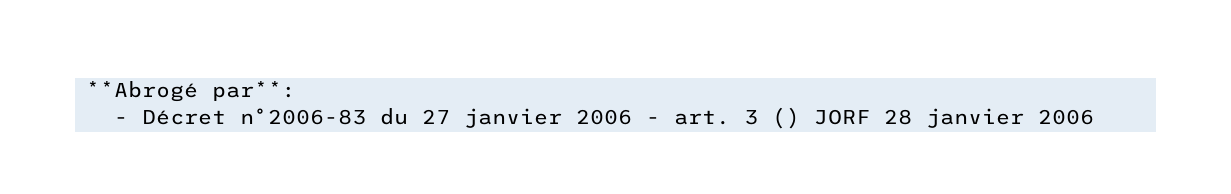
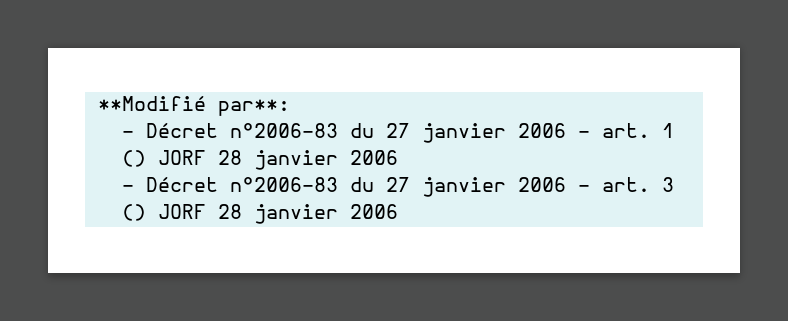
- **Abrogé par**:
+ **Modifié par**:
+ - Décret n°2006-83 du 27 janvier 2006 - art. 1 () JORF 28 janvier 2006

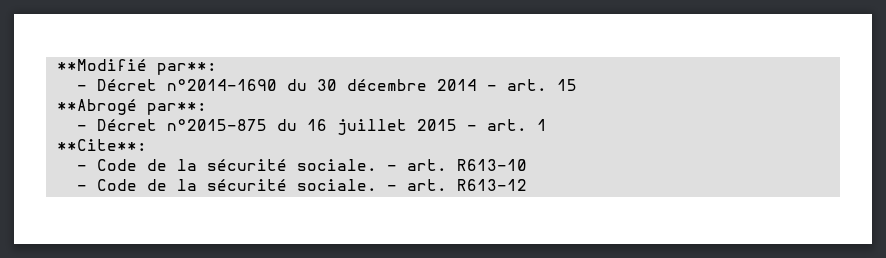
- - Décret n°2006-83 du 27 janvier 2006 - art. 1 () JORF 28 janvier 2006
- - Décret n°2006-83 du 27 janvier 2006 - art. 3 () JORF 28 janvier 2006
+ - Décret n°2014-1690 du 30 décembre 2014 - art. 15
+ **Abrogé par**:
+ - Décret n°2015-875 du 16 juillet 2015 - art. 1
+ **Cite**:
+ - Code de la sécurité sociale. - art. R613-10
+ - Code de la sécurité sociale. - art. R613-12

